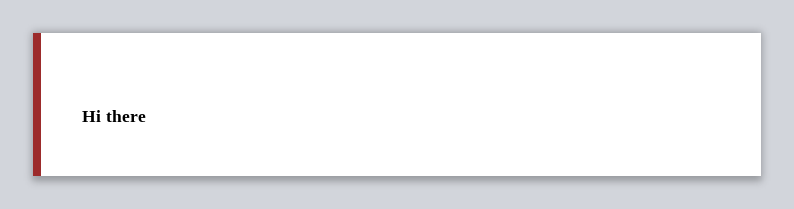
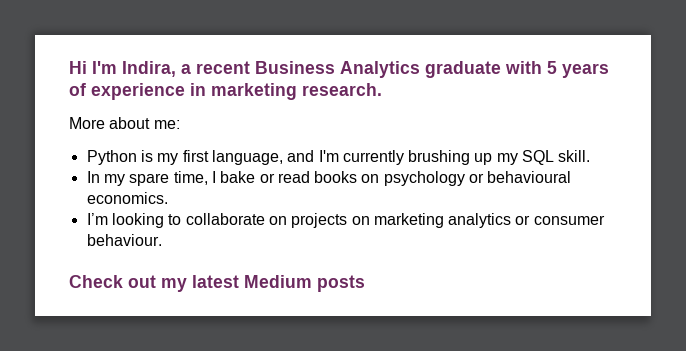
- Hi there
+ Hi I'm Indira, a recent Business Analytics graduate with 5 years of experience in marketing research.
+ More about me:
+ Python is my first language, and I'm currently brushing up my SQL skill.
+ In my spare time, I bake or read books on psychology or behavioural economics.
+ I’m looking to collaborate on projects on marketing analytics or consumer behaviour.
+ Check out my latest Medium posts

